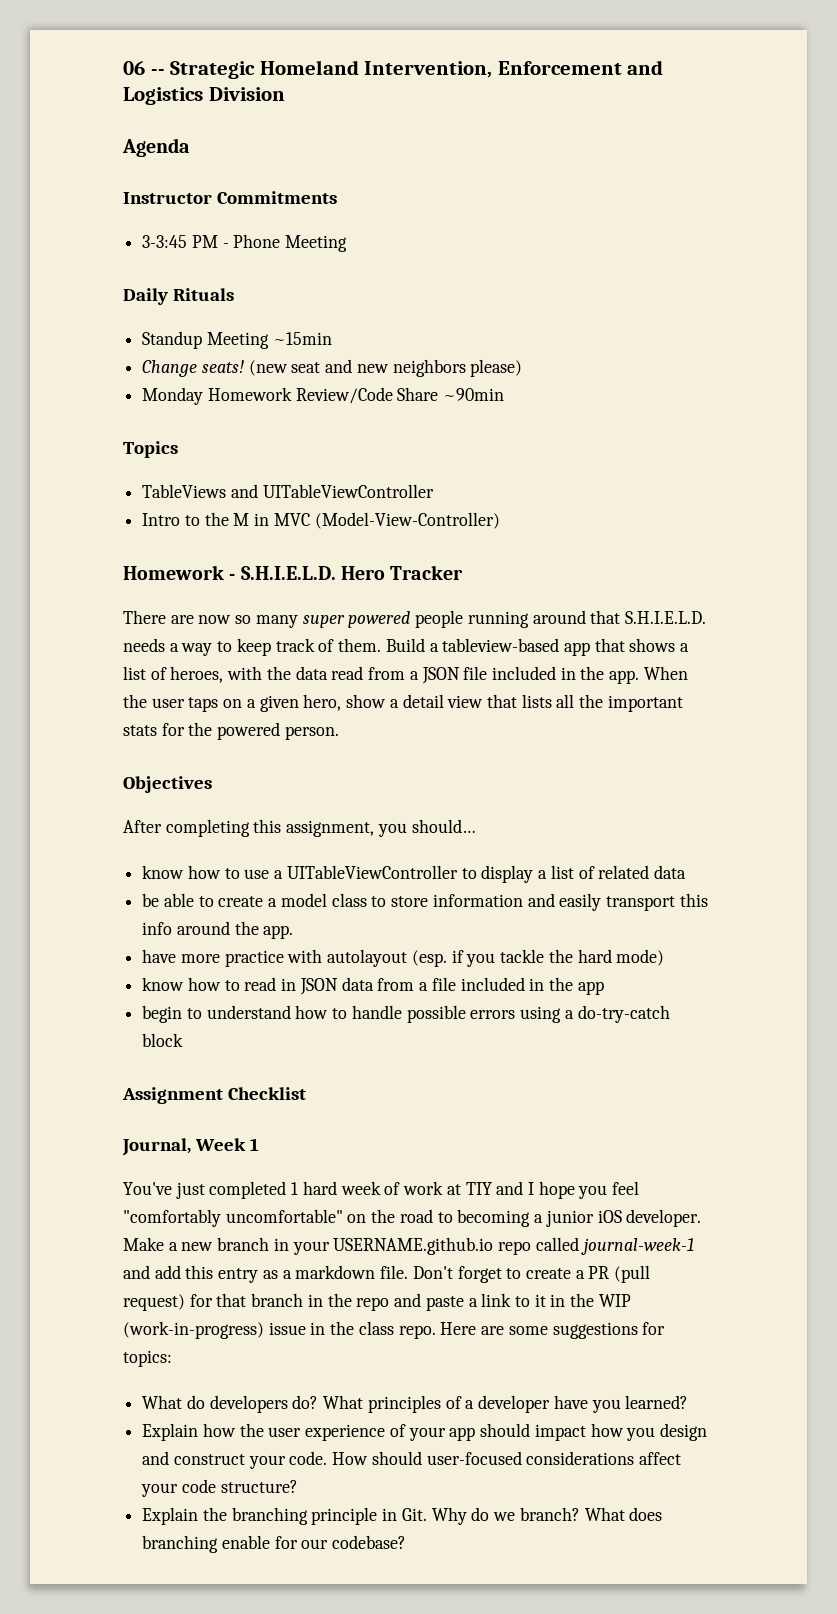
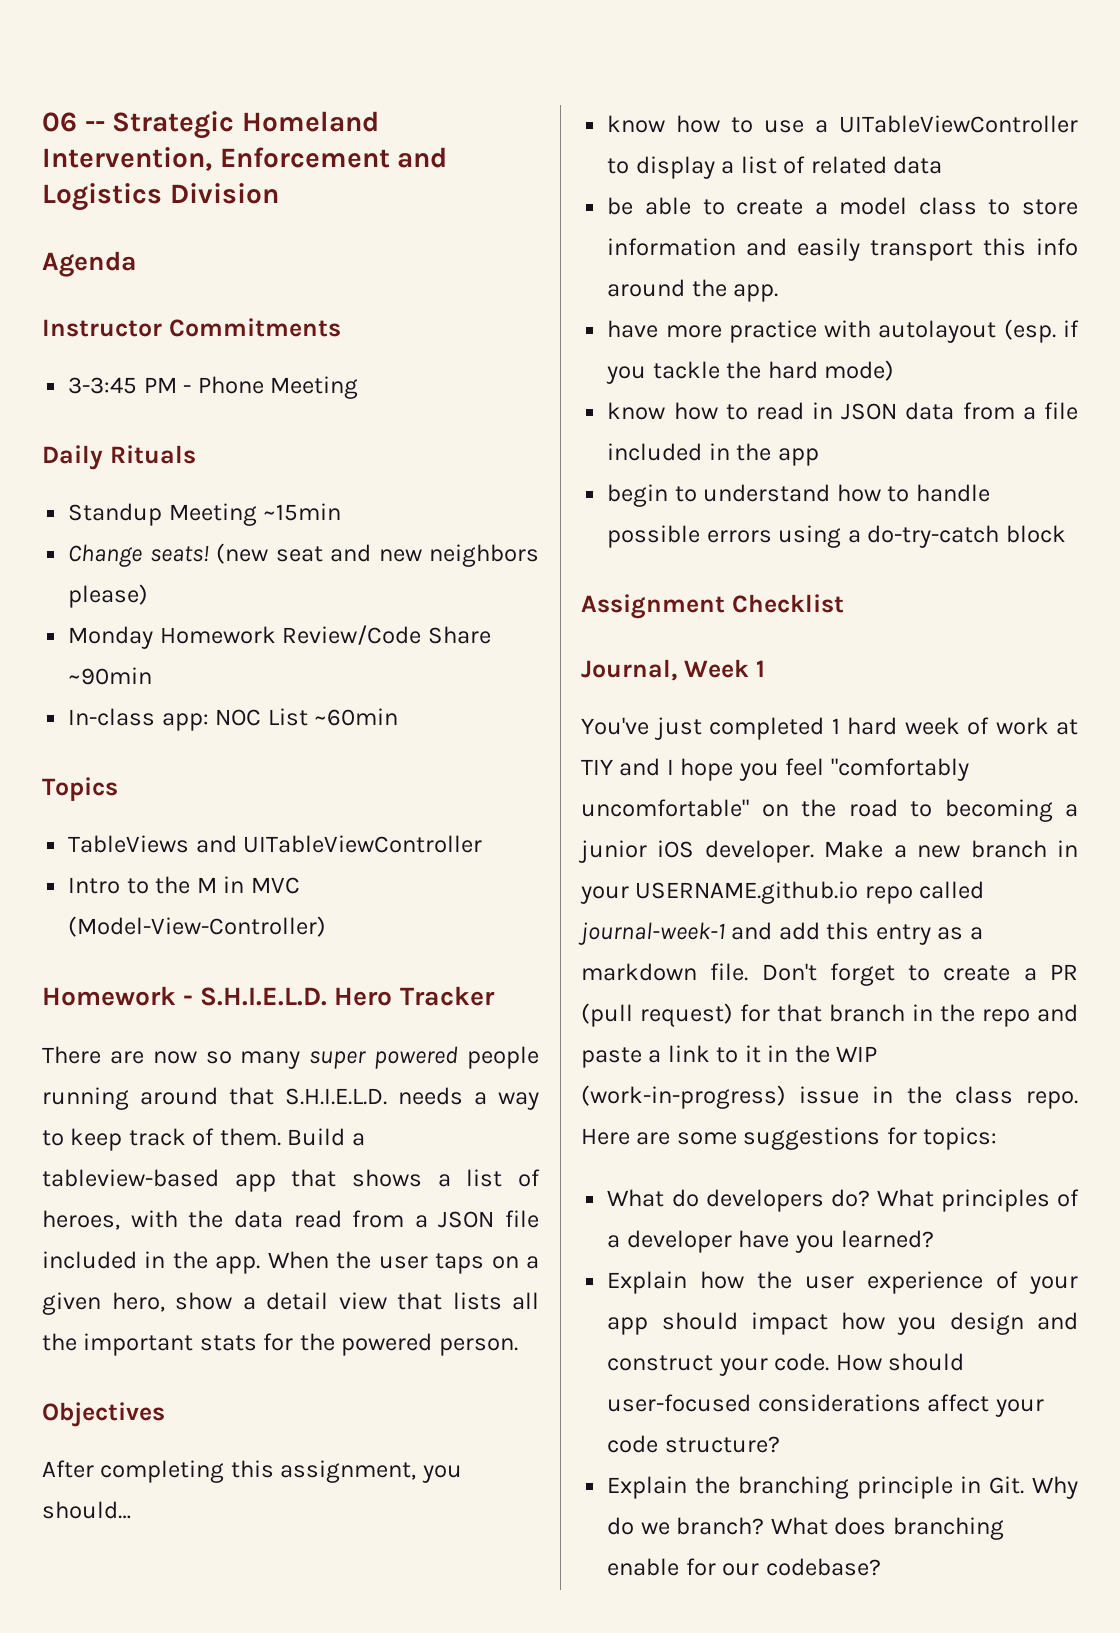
+ In-class app: NOC List ~60min

